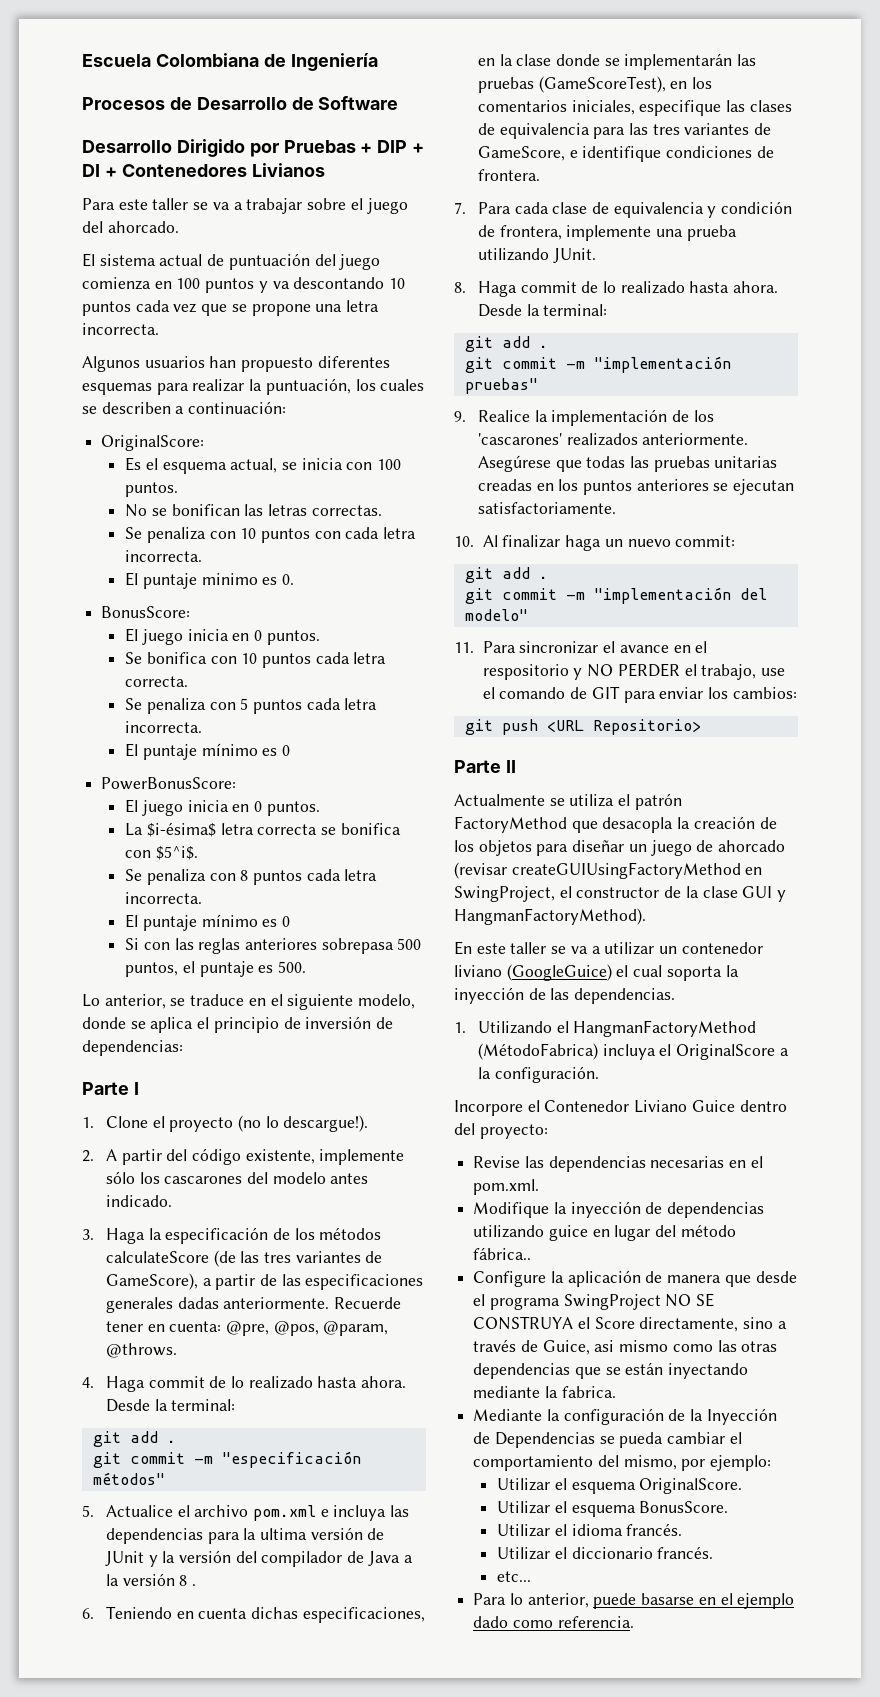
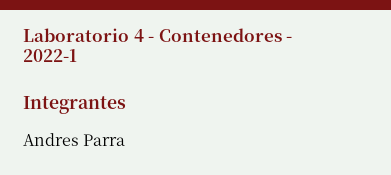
- Escuela Colombiana de Ingeniería
- Procesos de Desarrollo de Software
- Desarrollo Dirigido por Pruebas + DIP + DI + Contenedores Livianos
- Para este taller se va a trabajar sobre el juego del ahorcado.
- El sistema actual de puntuación del juego comienza en 100 puntos y va descontando 10 puntos cada vez que se propone una letra incorrecta.
- Algunos usuarios han propuesto diferentes esquemas para realizar la puntuación, los cuales se describen a continuación:
- OriginalScore:
- Es el esquema actual, se inicia con 100 puntos.
- No se bonifican las letras correctas.
- Se penaliza con 10 puntos con cada letra incorrecta.
- El puntaje minimo es 0.
- BonusScore:
- El juego inicia en 0 puntos.
- Se bonifica con 10 puntos cada letra correcta.
- Se penaliza con 5 puntos cada letra incorrecta.
- El puntaje mínimo es 0
- PowerBonusScore:
- El juego inicia en 0 puntos.
- La $i-ésima$ letra correcta se bonifica con $5^i$.
- Se penaliza con 8 puntos cada letra incorrecta.
- El puntaje mínimo es 0
- Si con las reglas anteriores sobrepasa 500 puntos, el puntaje es 500.
- Lo anterior, se traduce en el siguiente modelo, donde se aplica el principio de inversión de dependencias:
- Parte I
- 1. Clone el proyecto (no lo descargue!).
- 2. A partir del código existente, implemente sólo los cascarones del modelo antes indicado.
- 3. Haga la especificación de los métodos calculateScore (de las tres variantes de GameScore), a partir de las especificaciones generales dadas anteriormente. Recuerde tener en cuenta: @pre, @pos, @param, @throws.
- 4. Haga commit de lo realizado hasta ahora. Desde la terminal:
- git add .
- git commit -m "especificación métodos"
- 5. Actualice el archivo pom.xml e incluya las dependencias para la ultima versión de JUnit y la versión del compilador de Java a la versión 8 .
- 6. Teniendo en cuenta dichas especificaciones, en la clase donde se implementarán las pruebas (GameScoreTest), en los comentarios iniciales, especifique las clases de equivalencia para las tres variantes de GameScore, e identifique condiciones de frontera.
- 7. Para cada clase de equivalencia y condición de frontera, implemente una prueba utilizando JUnit.
- 8. Haga commit de lo realizado hasta ahora. Desde la terminal:
- git add .
- git commit -m "implementación pruebas"
- 9. Realice la implementación de los 'cascarones' realizados anteriormente. Asegúrese que todas las pruebas unitarias creadas en los puntos anteriores se ejecutan satisfactoriamente.
- 10. Al finalizar haga un nuevo commit:
- git add .
- git commit -m "implementación del modelo"
- 11. Para sincronizar el avance en el respositorio y NO PERDER el trabajo, use el comando de GIT para enviar los cambios:
- git push <URL Repositorio>
- Parte II
- Actualmente se utiliza el patrón FactoryMethod que desacopla la creación de los objetos para diseñar un juego de ahorcado (revisar createGUIUsingFactoryMethod en SwingProject, el constructor de la clase GUI y HangmanFactoryMethod).
- En este taller se va a utilizar un contenedor liviano (GoogleGuice) el cual soporta la inyección de las dependencias.
- 1. Utilizando el HangmanFactoryMethod (MétodoFabrica) incluya el OriginalScore a la configuración.
- Incorpore el Contenedor Liviano Guice dentro del proyecto:
- Revise las dependencias necesarias en el pom.xml.
- Modifique la inyección de dependencias utilizando guice en lugar del método fábrica..
- Configure la aplicación de manera que desde el programa SwingProject NO SE CONSTRUYA el Score directamente, sino a través de Guice, asi mismo como las otras dependencias que se están inyectando mediante la fabrica.
- Mediante la configuración de la Inyección de Dependencias se pueda cambiar el comportamiento del mismo, por ejemplo:
- Utilizar el esquema OriginalScore.
- Utilizar el esquema BonusScore.
- Utilizar el idioma francés.
- Utilizar el diccionario francés.
- etc...
- Para lo anterior, puede basarse en el ejemplo dado como referencia.
+ Laboratorio 4 - Contenedores - 2022-1
+ Integrantes
+ Andres Parra

